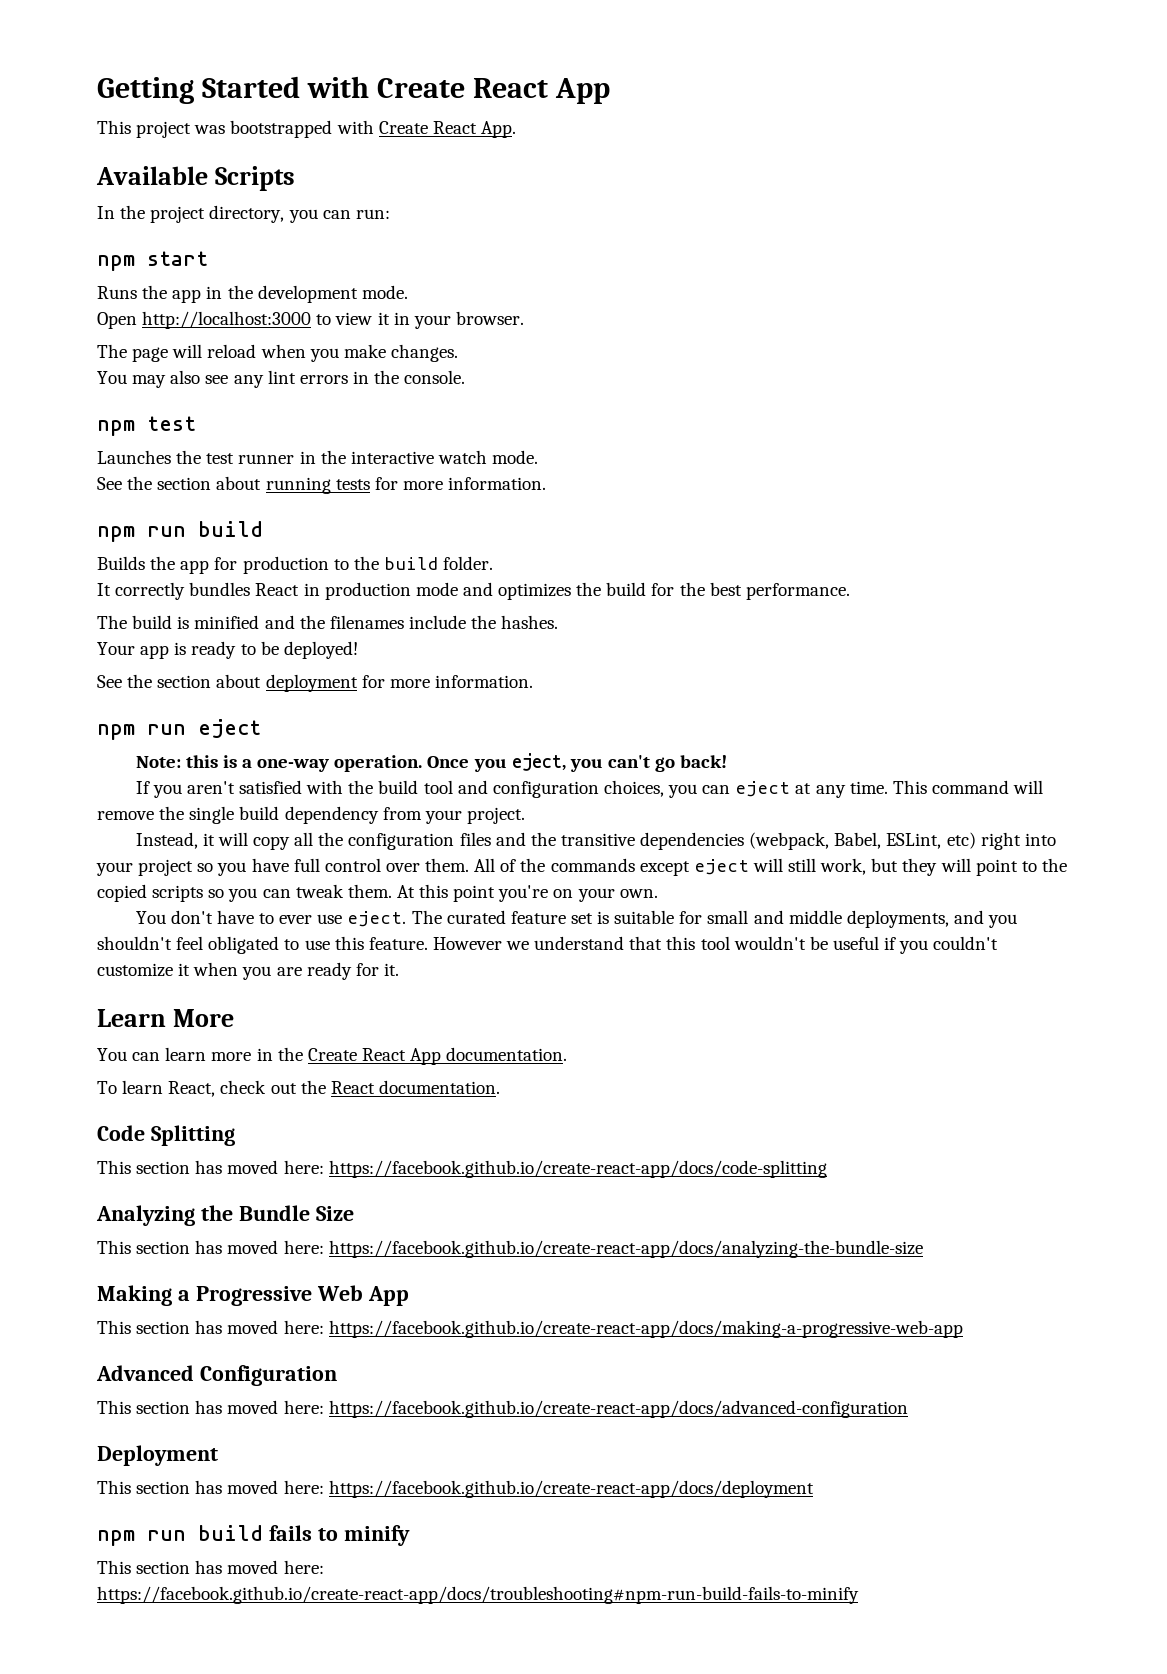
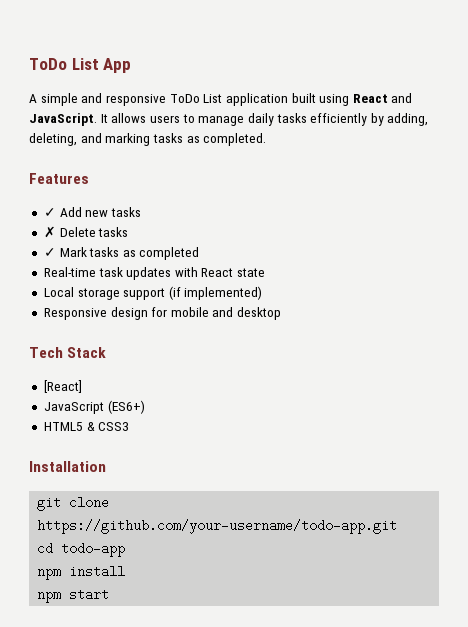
- Getting Started with Create React App
- This project was bootstrapped with Create React App.
- Available Scripts
- In the project directory, you can run:
+ ToDo List App
+ A simple and responsive ToDo List application built using React and JavaScript. It allows users to manage daily tasks efficiently by adding, deleting, and marking tasks as completed.
+ Features
+ ✓ Add new tasks
+ ✗ Delete tasks
+ ✓ Mark tasks as completed
+ Real-time task updates with React state
+ Local storage support (if implemented)
+ Responsive design for mobile and desktop
+ Tech Stack
+ [React]
+ JavaScript (ES6+)
+ HTML5 & CSS3
+ Installation
+ git clone https://github.com/your-username/todo-app.git
+ cd todo-app
+ npm install
  npm start
- Runs the app in the development mode.
- Open http://localhost:3000 to view it in your browser.
- The page will reload when you make changes.
- You may also see any lint errors in the console.
- npm test
- Launches the test runner in the interactive watch mode.
- See the section about running tests for more information.
- npm run build
- Builds the app for production to the build folder.
- It correctly bundles React in production mode and optimizes the build for the best performance.
- The build is minified and the filenames include the hashes.
- Your app is ready to be deployed!
- See the section about deployment for more information.
- npm run eject
- Note: this is a one-way operation. Once you eject, you can't go back!
- If you aren't satisfied with the build tool and configuration choices, you can eject at any time. This command will remove the single build dependency from your project.
- Instead, it will copy all the configuration files and the transitive dependencies (webpack, Babel, ESLint, etc) right into your project so you have full control over them. All of the commands except eject will still work, but they will point to the copied scripts so you can tweak them. At this point you're on your own.
- You don't have to ever use eject. The curated feature set is suitable for small and middle deployments, and you shouldn't feel obligated to use this feature. However we understand that this tool wouldn't be useful if you couldn't customize it when you are ready for it.
- Learn More
- You can learn more in the Create React App documentation.
- To learn React, check out the React documentation.
- Code Splitting
- This section has moved here: https://facebook.github.io/create-react-app/docs/code-splitting
- Analyzing the Bundle Size
- This section has moved here: https://facebook.github.io/create-react-app/docs/analyzing-the-bundle-size
- Making a Progressive Web App
- This section has moved here: https://facebook.github.io/create-react-app/docs/making-a-progressive-web-app
- Advanced Configuration
- This section has moved here: https://facebook.github.io/create-react-app/docs/advanced-configuration
- Deployment
- This section has moved here: https://facebook.github.io/create-react-app/docs/deployment
- npm run build fails to minify
- This section has moved here: https://facebook.github.io/create-react-app/docs/troubleshooting#npm-run-build-fails-to-minify

